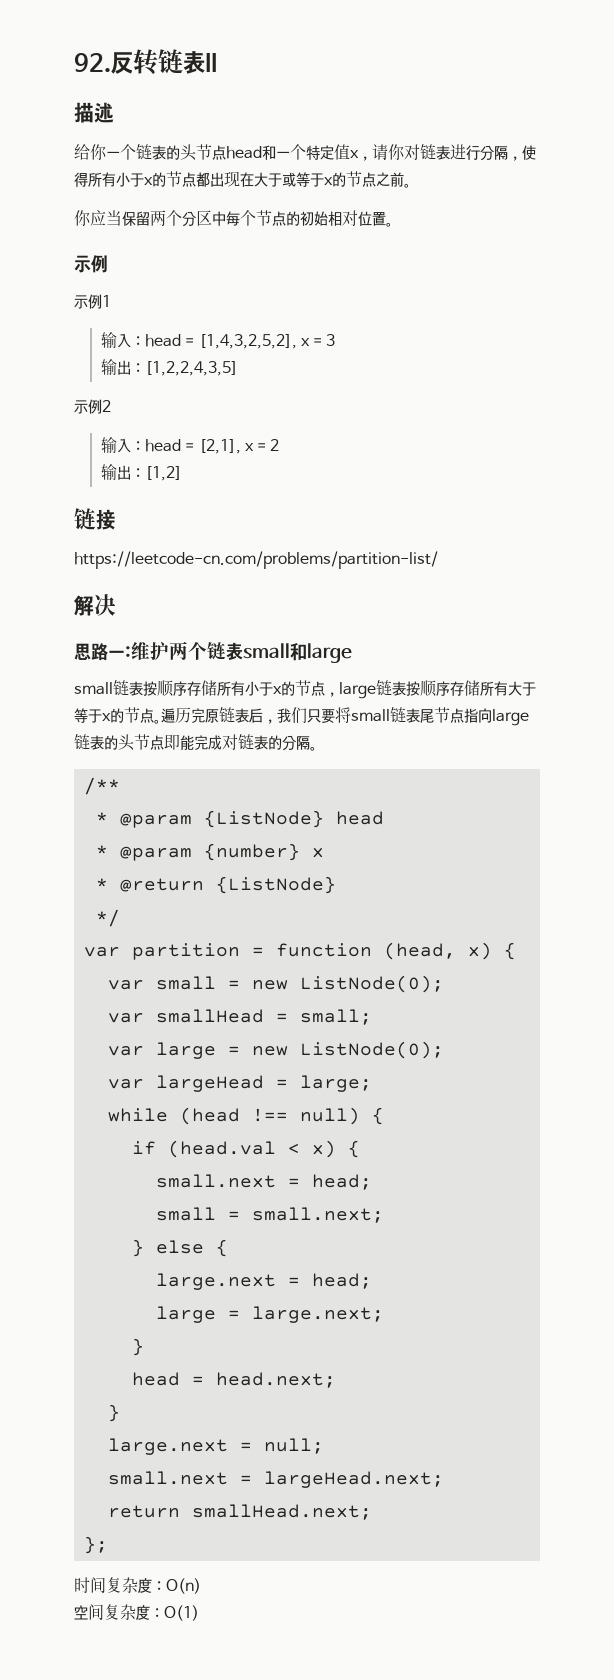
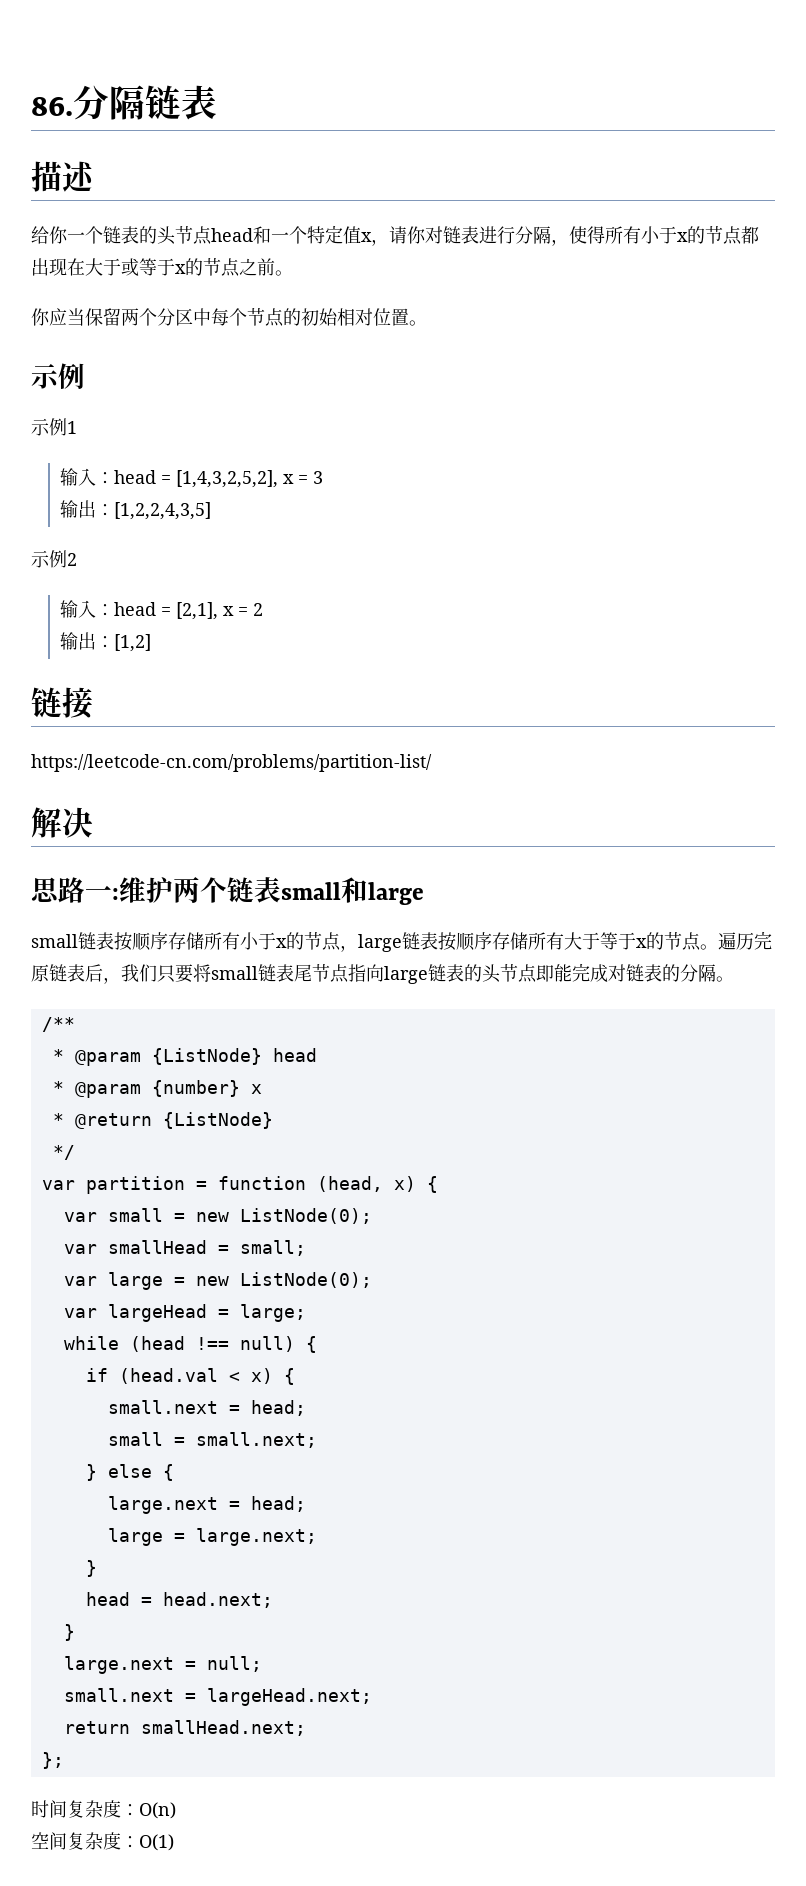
- 92.反转链表II
+ 86.分隔链表

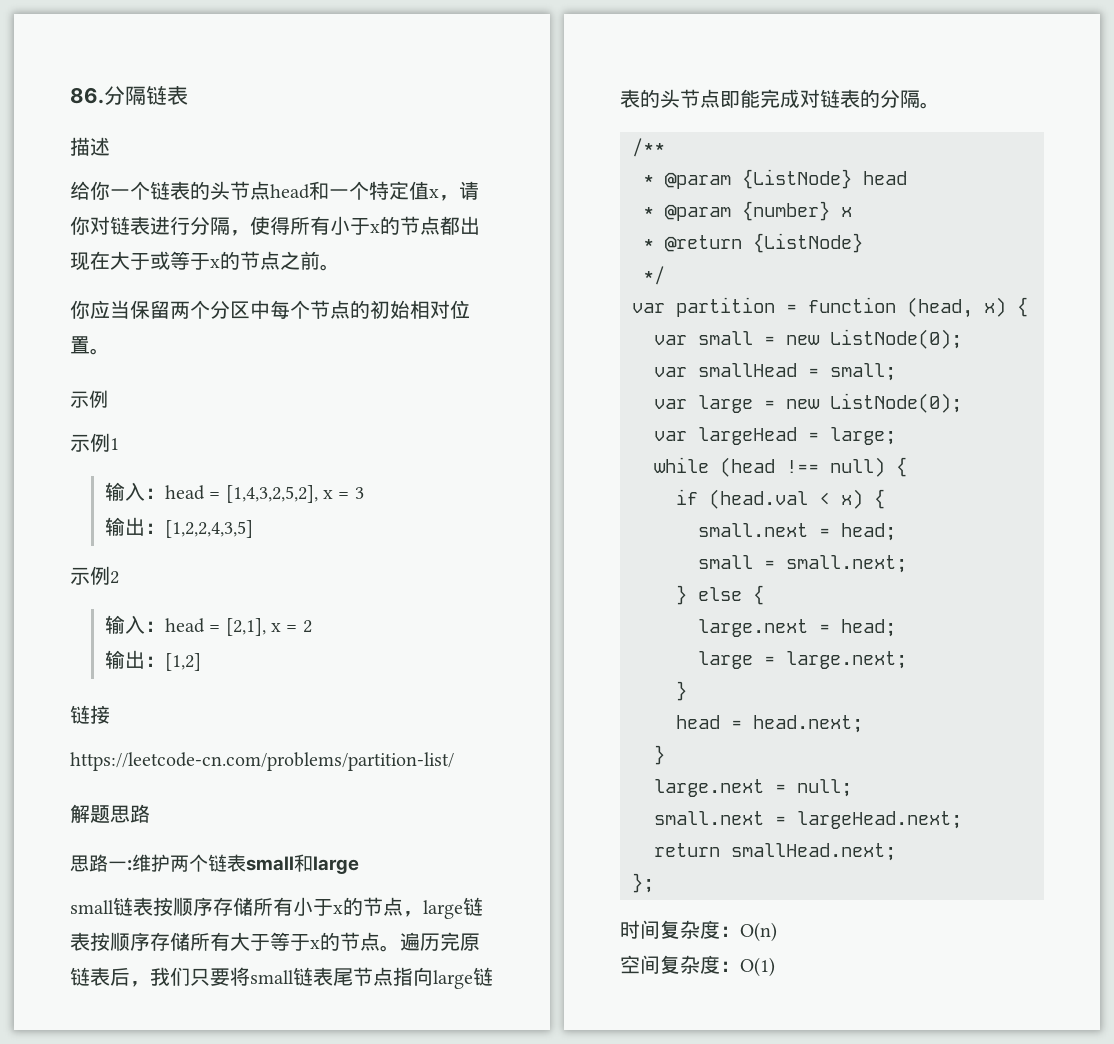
- 解决
+ 解题思路

